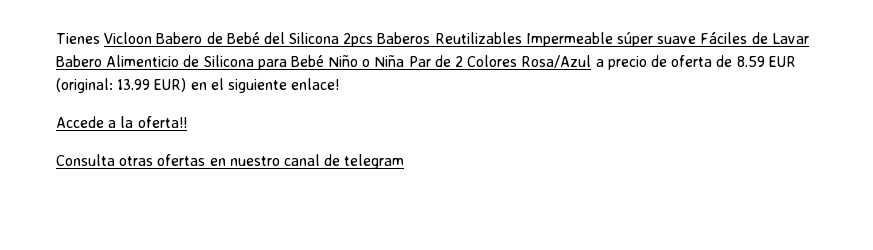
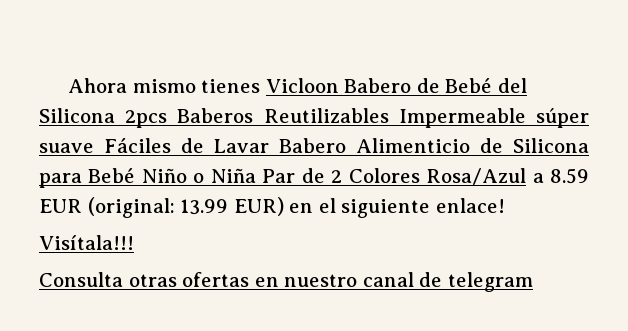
- Tienes Vicloon Babero de Bebé del Silicona 2pcs Baberos Reutilizables Impermeable súper suave Fáciles de Lavar Babero Alimenticio de Silicona para Bebé Niño o Niña Par de 2 Colores Rosa/Azul a precio de oferta de 8.59 EUR (original: 13.99 EUR) en el siguiente enlace!
+ Ahora mismo tienes Vicloon Babero de Bebé del Silicona 2pcs Baberos Reutilizables Impermeable súper suave Fáciles de Lavar Babero Alimenticio de Silicona para Bebé Niño o Niña Par de 2 Colores Rosa/Azul a 8.59 EUR (original: 13.99 EUR) en el siguiente enlace!
- Accede a la oferta!!
+ Visítala!!!

